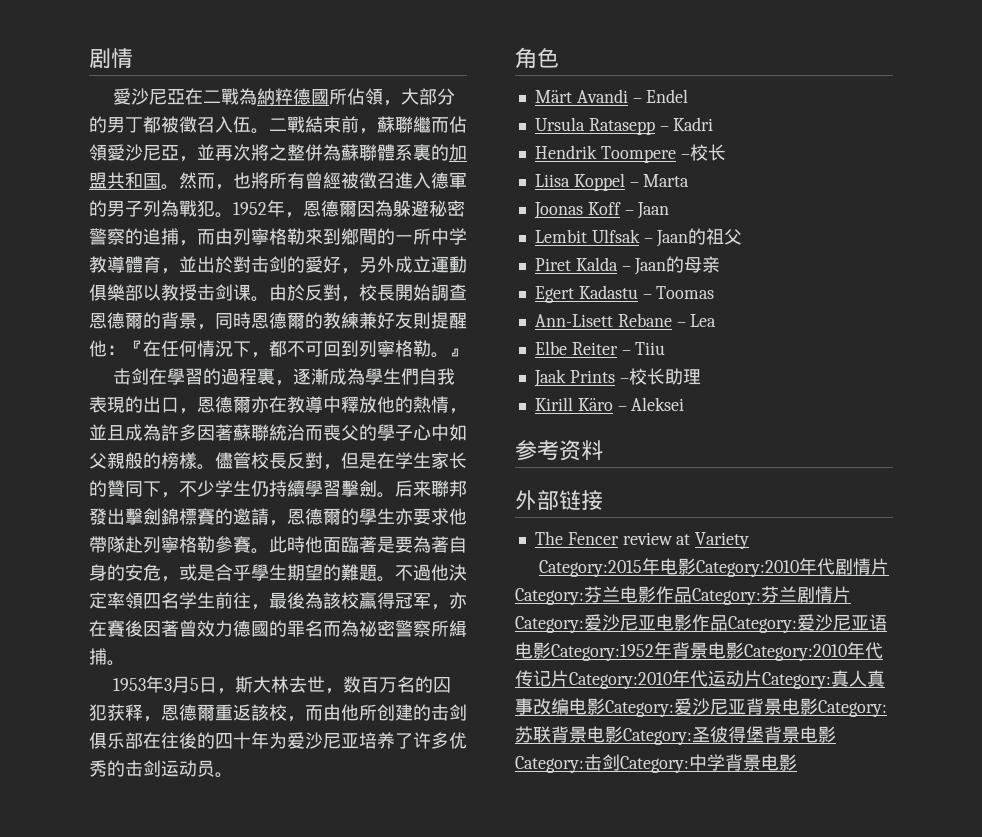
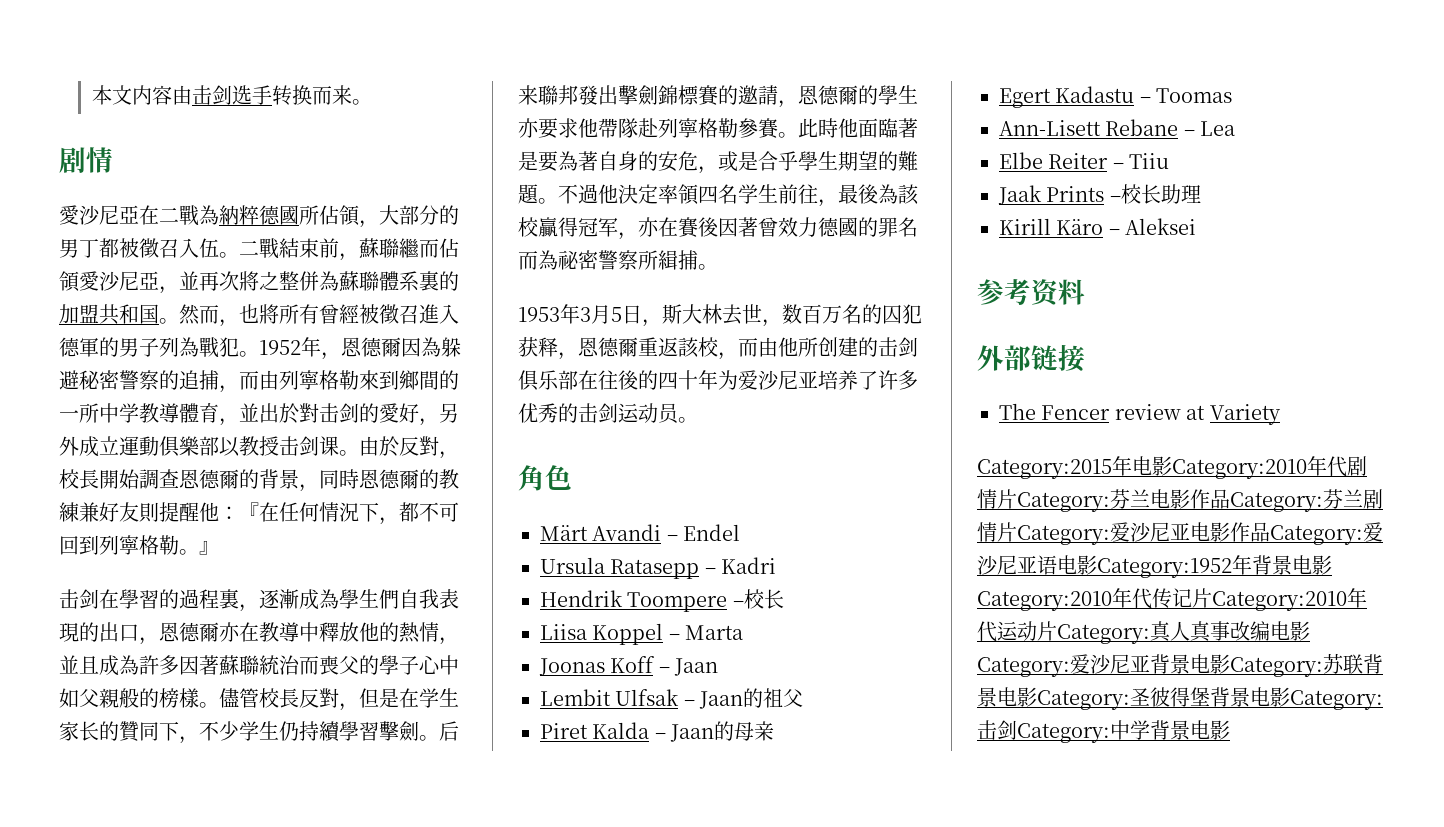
+ 本文内容由击剑选手转换而来。

